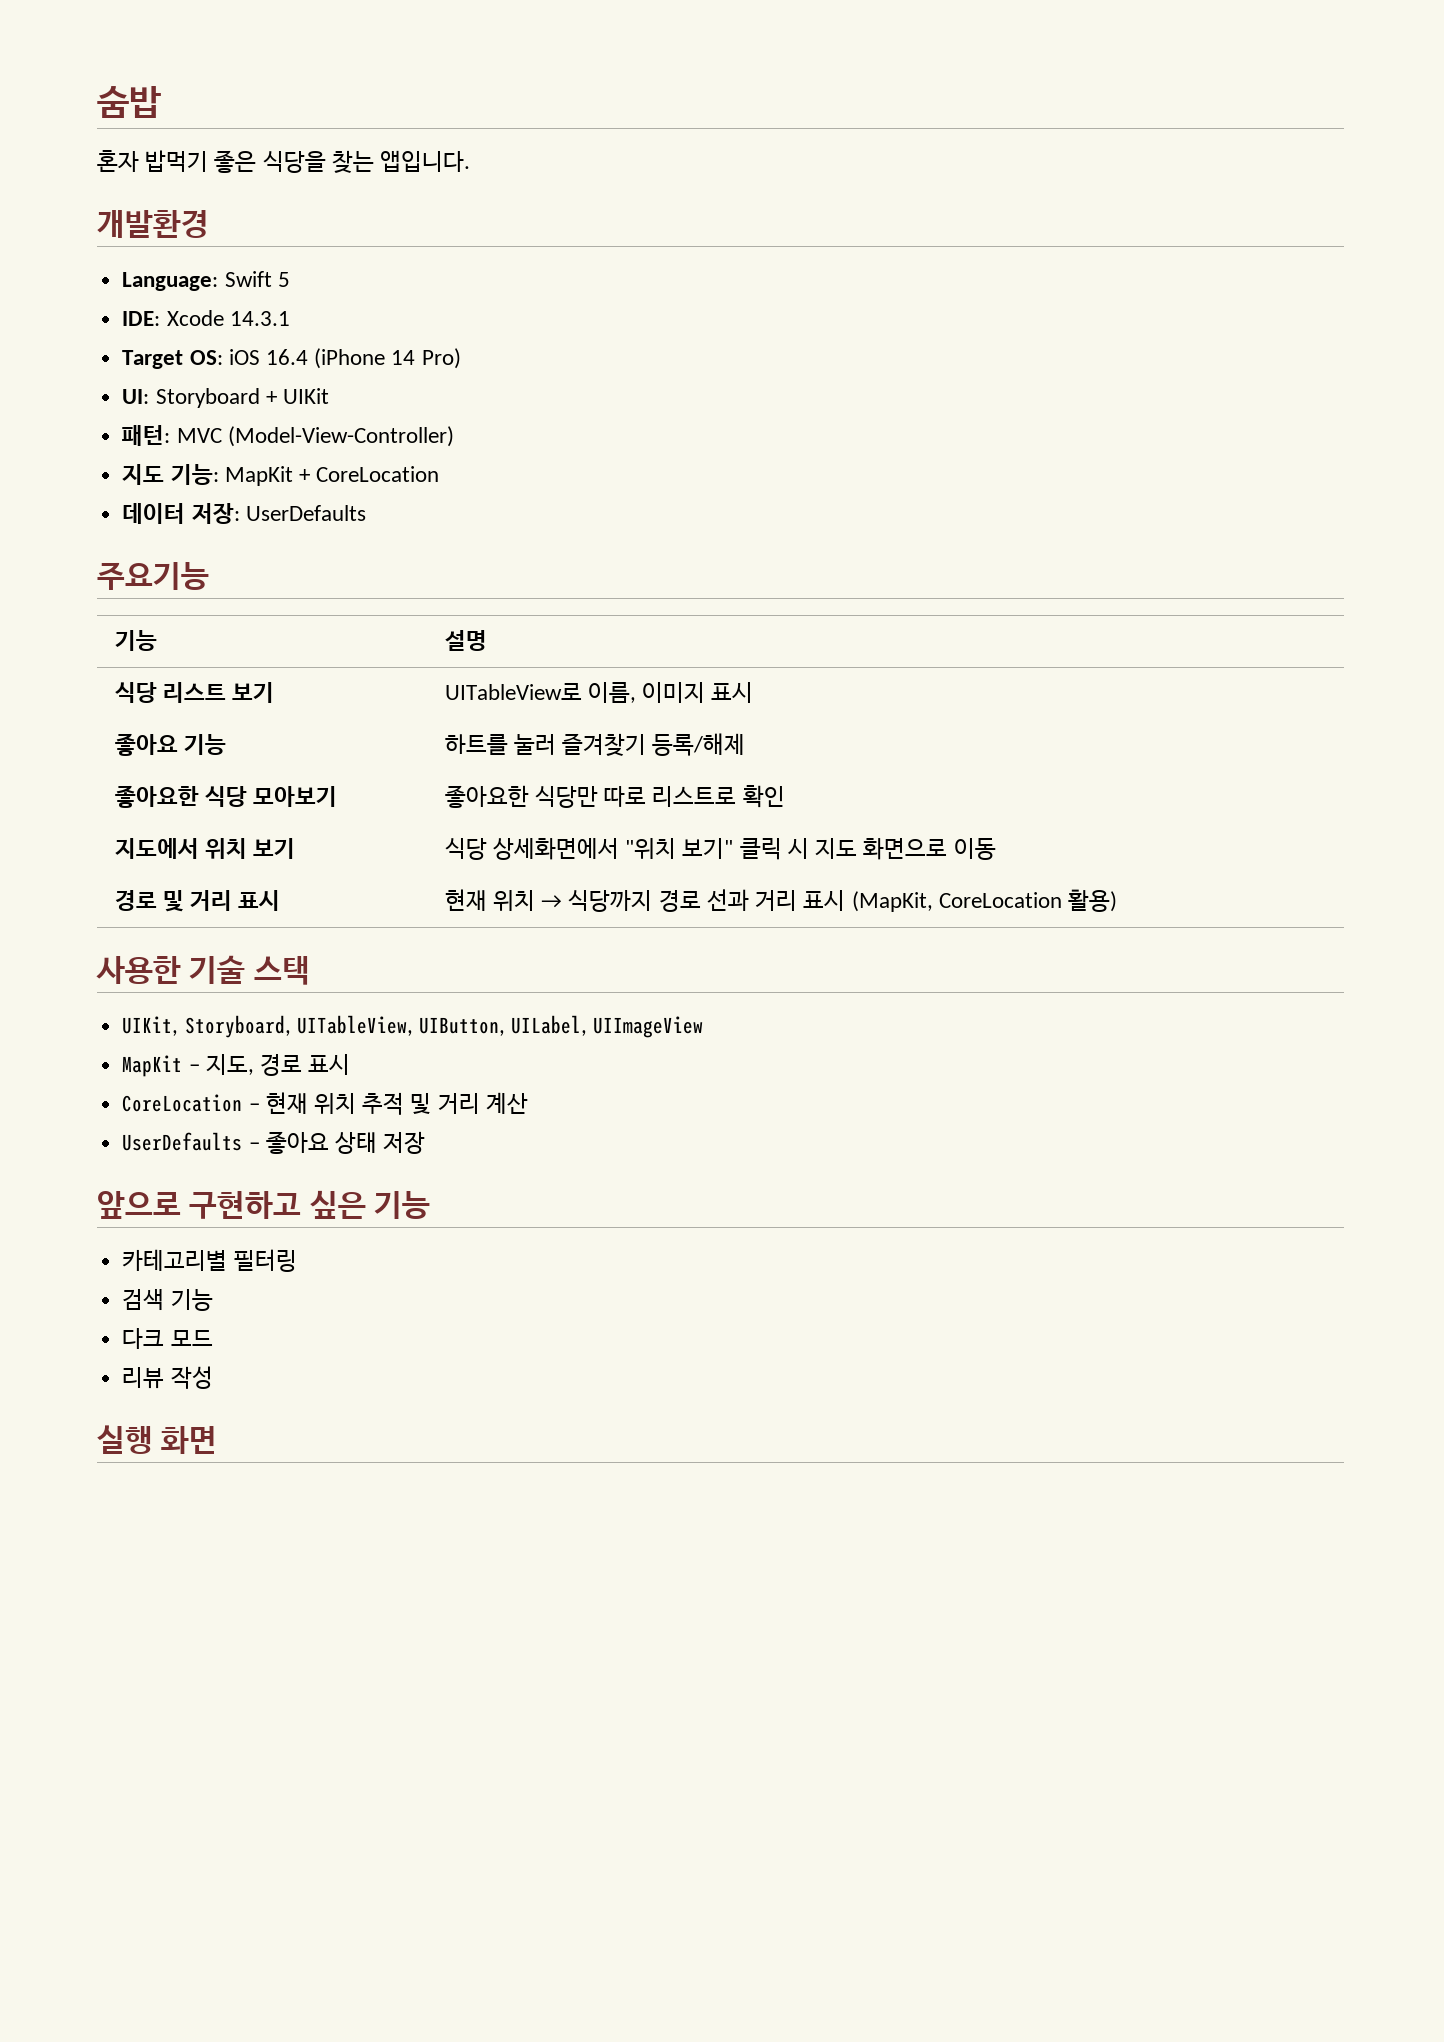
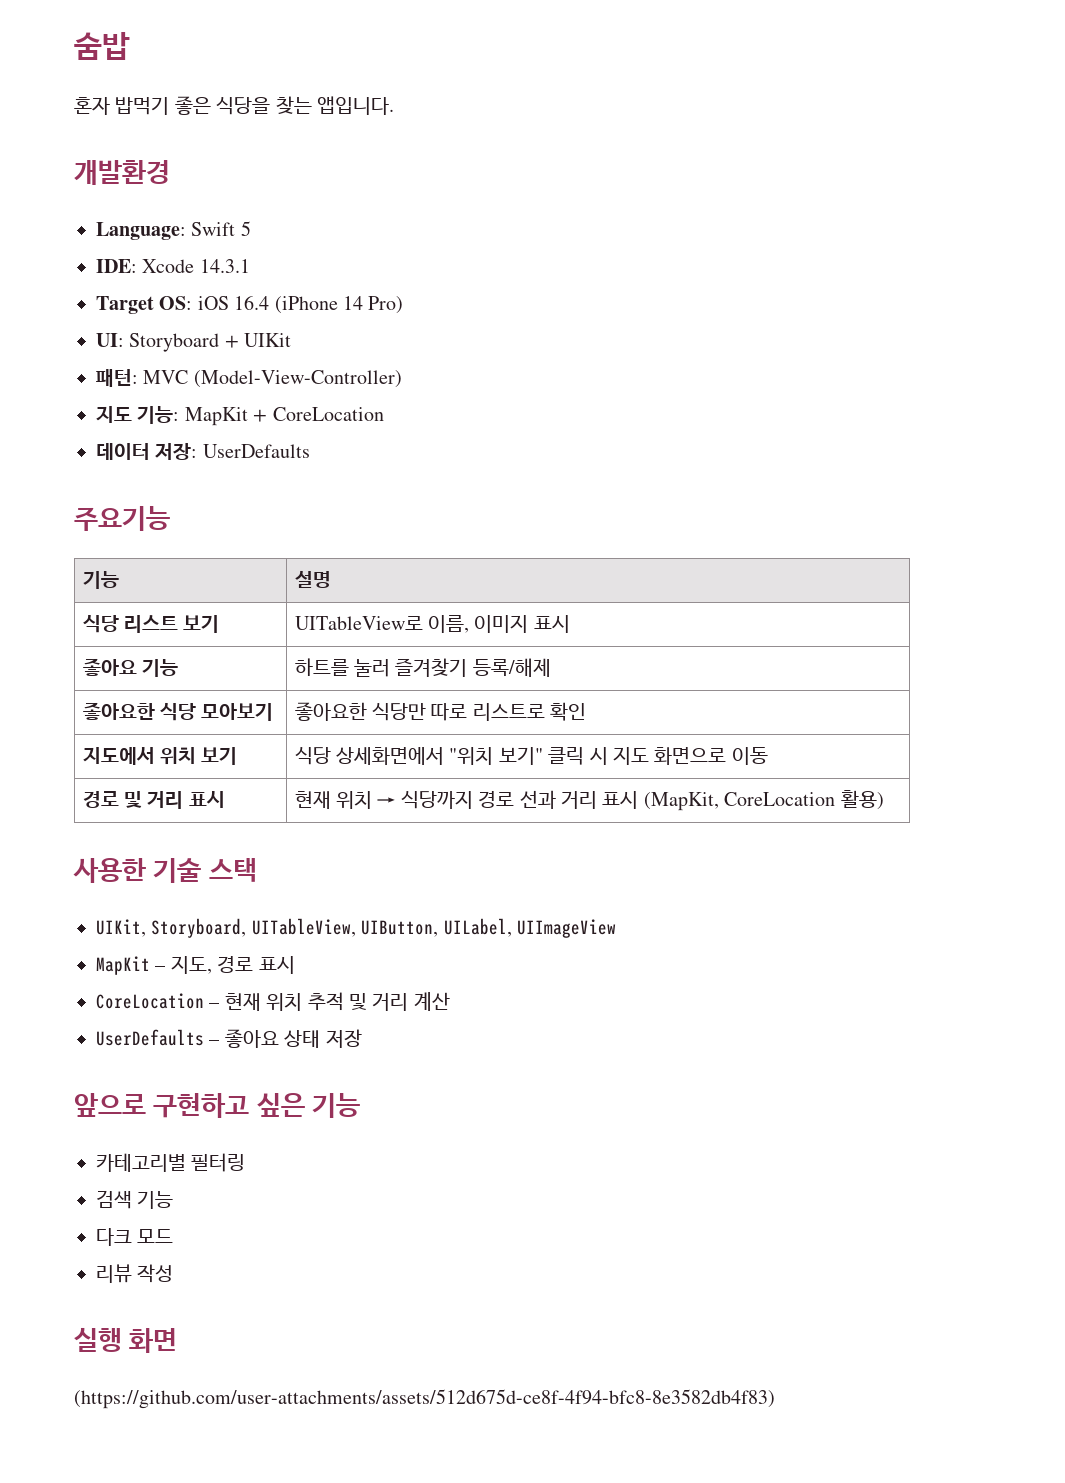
+ (https://github.com/user-attachments/assets/512d675d-ce8f-4f94-bfc8-8e3582db4f83)

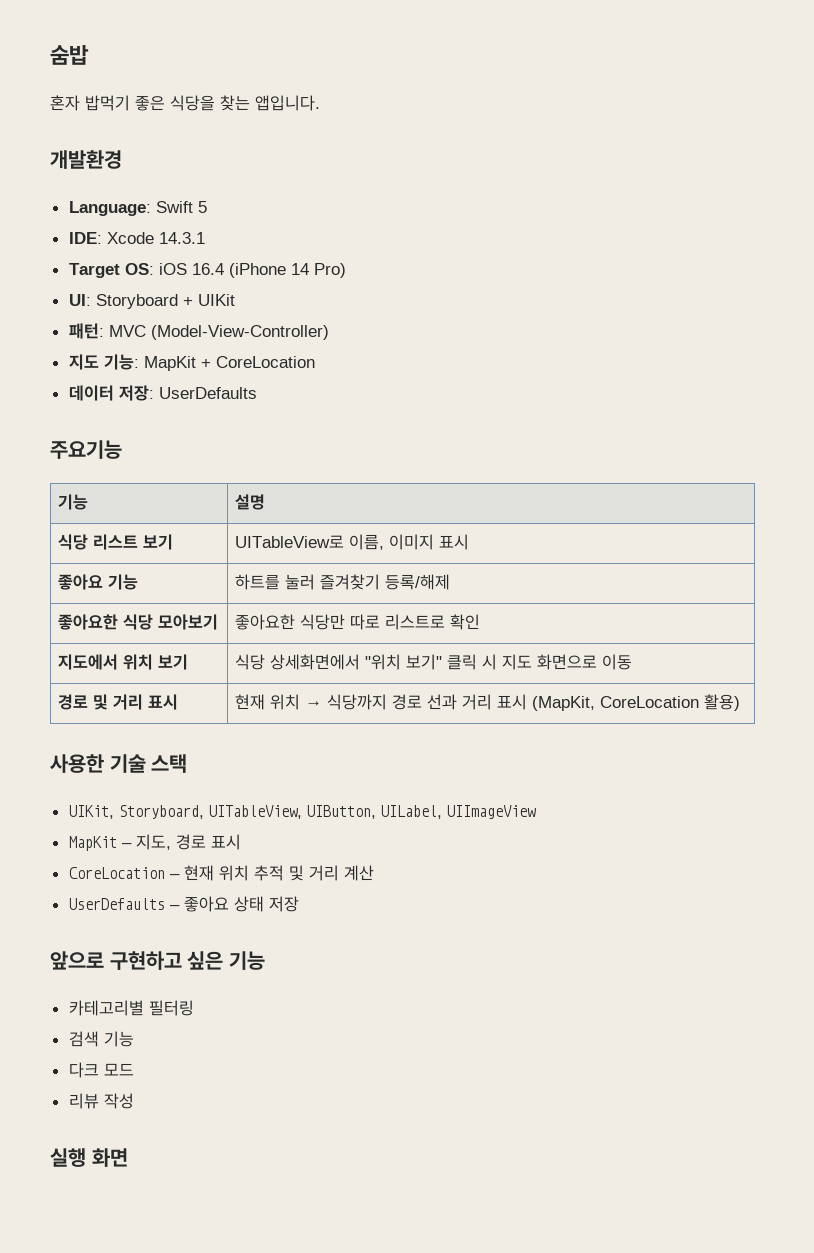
- (https://github.com/user-attachments/assets/512d675d-ce8f-4f94-bfc8-8e3582db4f83)

